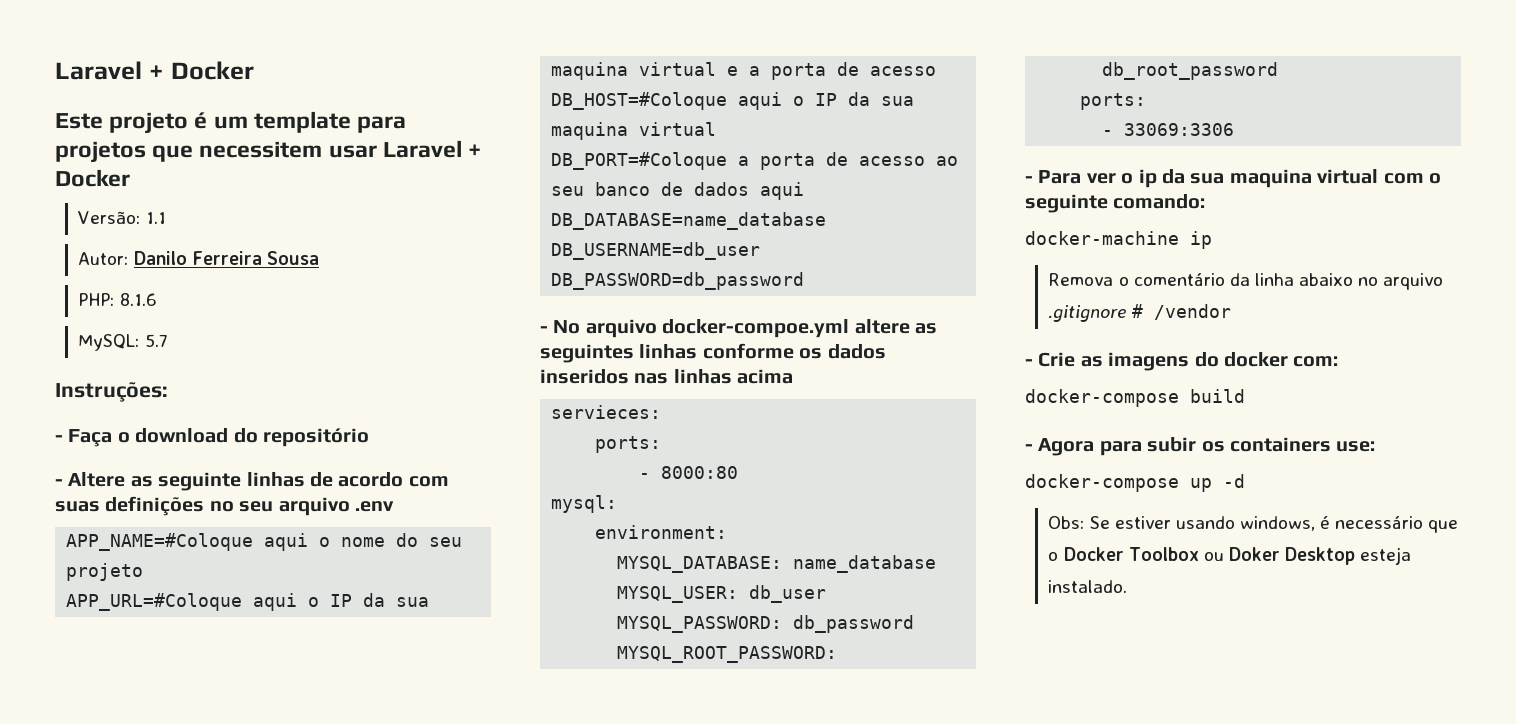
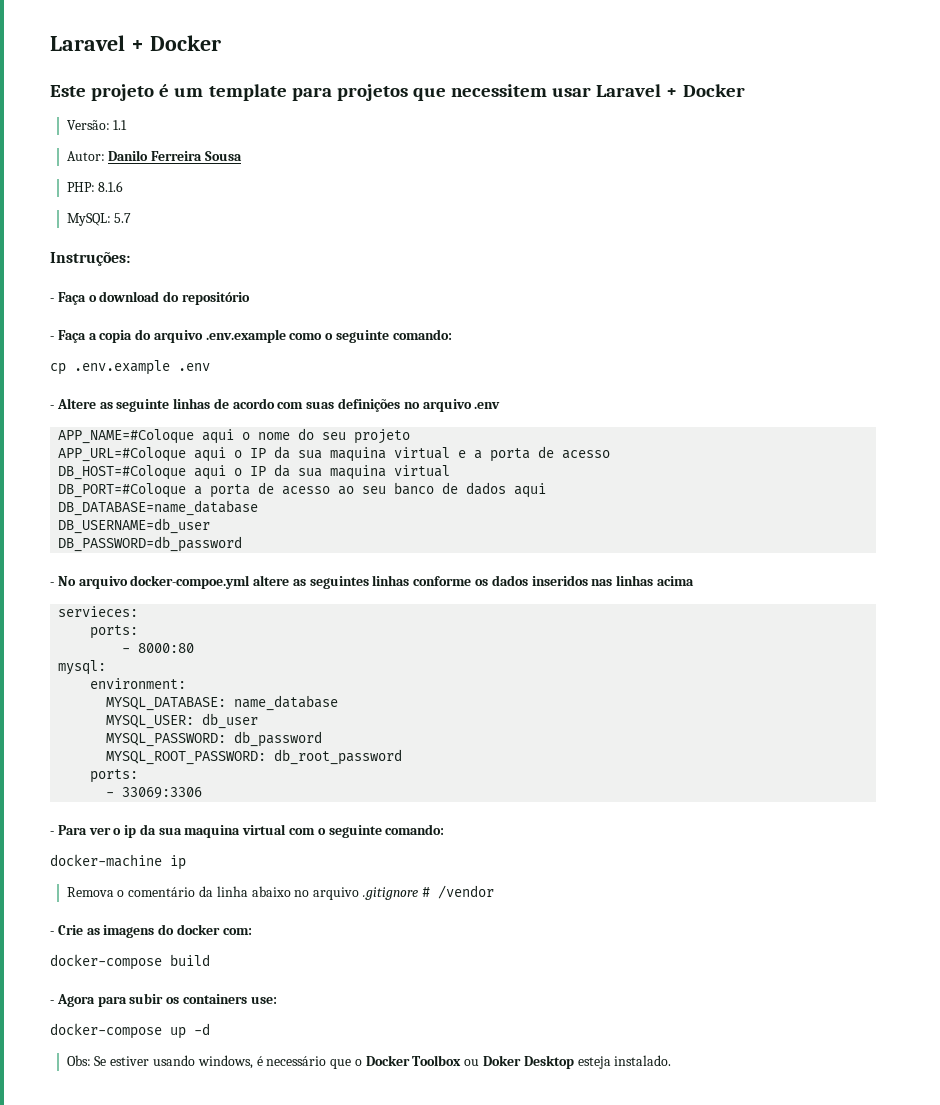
+ - Faça a copia do arquivo .env.example como o seguinte comando:
+ cp .env.example .env
- - Altere as seguinte linhas de acordo com suas definições no seu arquivo .env
+ - Altere as seguinte linhas de acordo com suas definições no arquivo .env

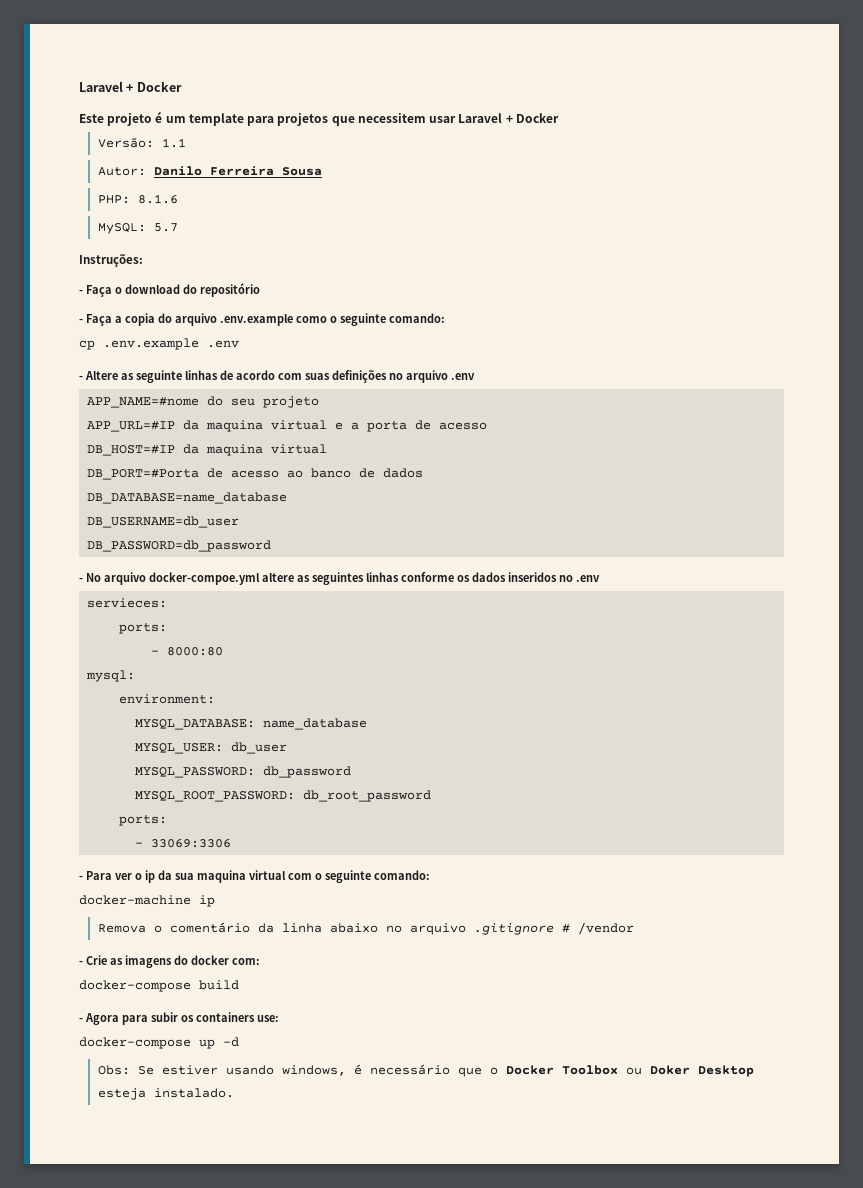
- APP_NAME=#Coloque aqui o nome do seu projeto
+ APP_NAME=#nome do seu projeto
- APP_URL=#Coloque aqui o IP da sua maquina virtual e a porta de acesso
+ APP_URL=#IP da maquina virtual e a porta de acesso
- DB_HOST=#Coloque aqui o IP da sua maquina virtual
+ DB_HOST=#IP da maquina virtual
- DB_PORT=#Coloque a porta de acesso ao seu banco de dados aqui
+ DB_PORT=#Porta de acesso ao banco de dados
- - No arquivo docker-compoe.yml altere as seguintes linhas conforme os dados inseridos nas linhas acima
+ - No arquivo docker-compoe.yml altere as seguintes linhas conforme os dados inseridos no .env

